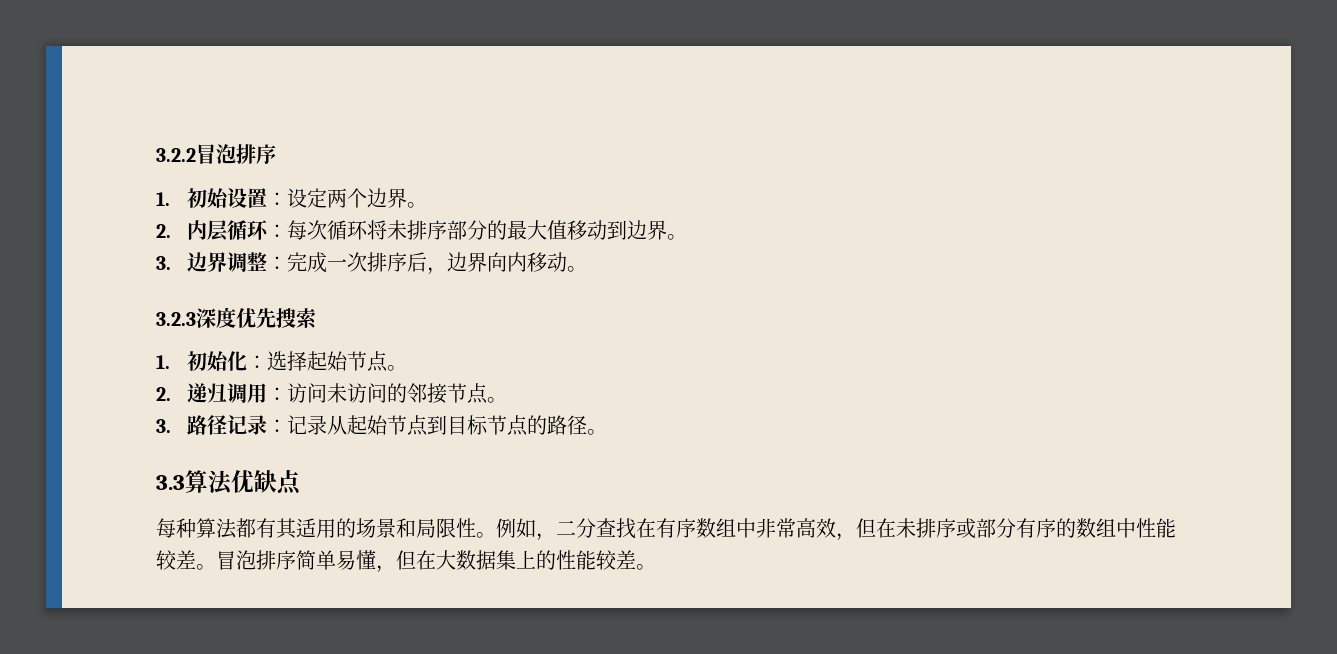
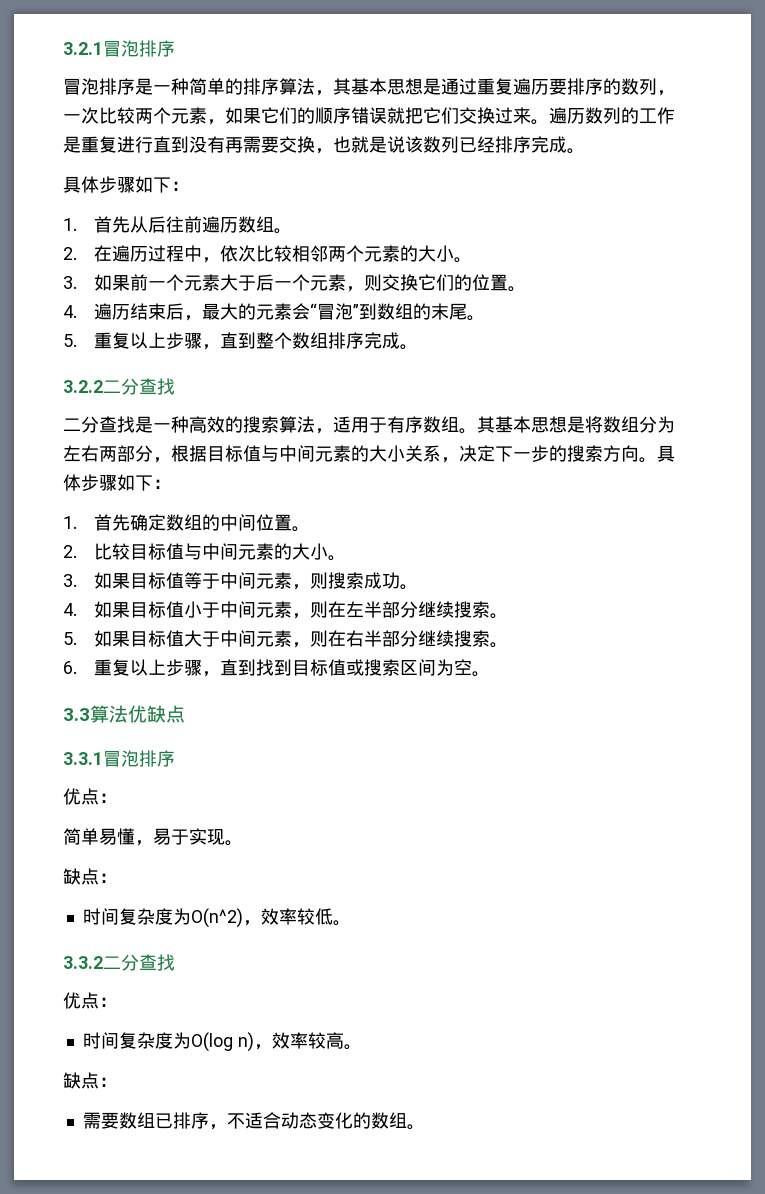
- 3.2.2冒泡排序
- 1.初始设置：设定两个边界。
- 2.内层循环：每次循环将未排序部分的最大值移动到边界。
- 3.边界调整：完成一次排序后，边界向内移动。
- 3.2.3深度优先搜索
- 1.初始化：选择起始节点。
- 2.递归调用：访问未访问的邻接节点。
- 3.路径记录：记录从起始节点到目标节点的路径。
+ 3.2.1冒泡排序
+ 冒泡排序是一种简单的排序算法，其基本思想是通过重复遍历要排序的数列，一次比较两个元素，如果它们的顺序错误就把它们交换过来。遍历数列的工作是重复进行直到没有再需要交换，也就是说该数列已经排序完成。
+ 具体步骤如下：
+ 1.首先从后往前遍历数组。
+ 2.在遍历过程中，依次比较相邻两个元素的大小。
+ 3.如果前一个元素大于后一个元素，则交换它们的位置。
+ 4.遍历结束后，最大的元素会“冒泡”到数组的末尾。
+ 5.重复以上步骤，直到整个数组排序完成。
+ 3.2.2二分查找
+ 二分查找是一种高效的搜索算法，适用于有序数组。其基本思想是将数组分为左右两部分，根据目标值与中间元素的大小关系，决定下一步的搜索方向。具体步骤如下：
+ 1.首先确定数组的中间位置。
+ 2.比较目标值与中间元素的大小。
+ 3.如果目标值等于中间元素，则搜索成功。
+ 4.如果目标值小于中间元素，则在左半部分继续搜索。
+ 5.如果目标值大于中间元素，则在右半部分继续搜索。
+ 6.重复以上步骤，直到找到目标值或搜索区间为空。
  3.3算法优缺点
- 每种算法都有其适用的场景和局限性。例如，二分查找在有序数组中非常高效，但在未排序或部分有序的数组中性能较差。冒泡排序简单易懂，但在大数据集上的性能较差。
+ 3.3.1冒泡排序
+ 优点：
+ 简单易懂，易于实现。
+ 缺点：
+ 时间复杂度为O(n^2)，效率较低。
+ 3.3.2二分查找
+ 优点：
+ 时间复杂度为O(log n)，效率较高。
+ 缺点：
+ 需要数组已排序，不适合动态变化的数组。

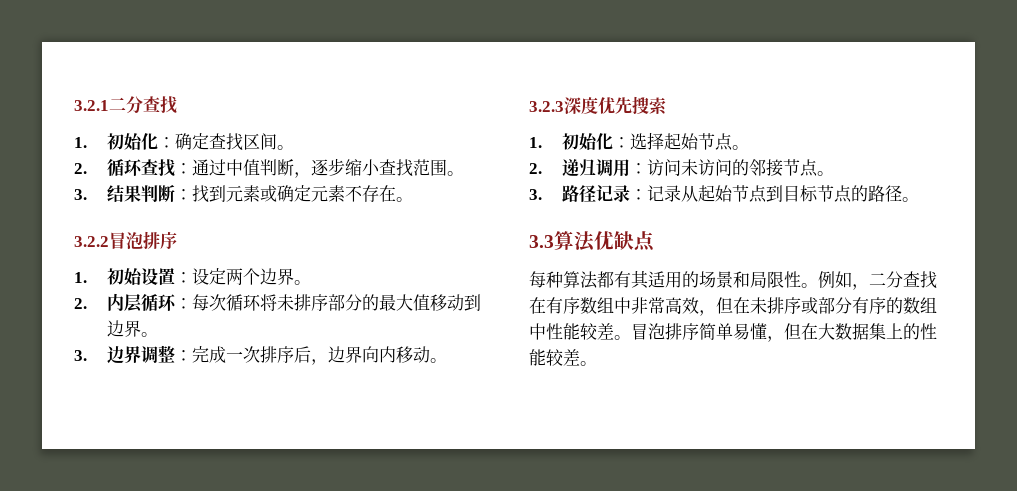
- 3.2.1冒泡排序
- 冒泡排序是一种简单的排序算法，其基本思想是通过重复遍历要排序的数列，一次比较两个元素，如果它们的顺序错误就把它们交换过来。遍历数列的工作是重复进行直到没有再需要交换，也就是说该数列已经排序完成。
- 具体步骤如下：
- 1.首先从后往前遍历数组。
- 2.在遍历过程中，依次比较相邻两个元素的大小。
- 3.如果前一个元素大于后一个元素，则交换它们的位置。
- 4.遍历结束后，最大的元素会“冒泡”到数组的末尾。
- 5.重复以上步骤，直到整个数组排序完成。
- 3.2.2二分查找
- 二分查找是一种高效的搜索算法，适用于有序数组。其基本思想是将数组分为左右两部分，根据目标值与中间元素的大小关系，决定下一步的搜索方向。具体步骤如下：
- 1.首先确定数组的中间位置。
- 2.比较目标值与中间元素的大小。
- 3.如果目标值等于中间元素，则搜索成功。
- 4.如果目标值小于中间元素，则在左半部分继续搜索。
- 5.如果目标值大于中间元素，则在右半部分继续搜索。
- 6.重复以上步骤，直到找到目标值或搜索区间为空。
+ 3.2.1二分查找
+ 1.初始化：确定查找区间。
+ 2.循环查找：通过中值判断，逐步缩小查找范围。
+ 3.结果判断：找到元素或确定元素不存在。
+ 3.2.2冒泡排序
+ 1.初始设置：设定两个边界。
+ 2.内层循环：每次循环将未排序部分的最大值移动到边界。
+ 3.边界调整：完成一次排序后，边界向内移动。
+ 3.2.3深度优先搜索
+ 1.初始化：选择起始节点。
+ 2.递归调用：访问未访问的邻接节点。
+ 3.路径记录：记录从起始节点到目标节点的路径。
  3.3算法优缺点
- 3.3.1冒泡排序
- 优点：
- 简单易懂，易于实现。
- 缺点：
- 时间复杂度为O(n^2)，效率较低。
- 3.3.2二分查找
- 优点：
- 时间复杂度为O(log n)，效率较高。
- 缺点：
- 需要数组已排序，不适合动态变化的数组。
+ 每种算法都有其适用的场景和局限性。例如，二分查找在有序数组中非常高效，但在未排序或部分有序的数组中性能较差。冒泡排序简单易懂，但在大数据集上的性能较差。

